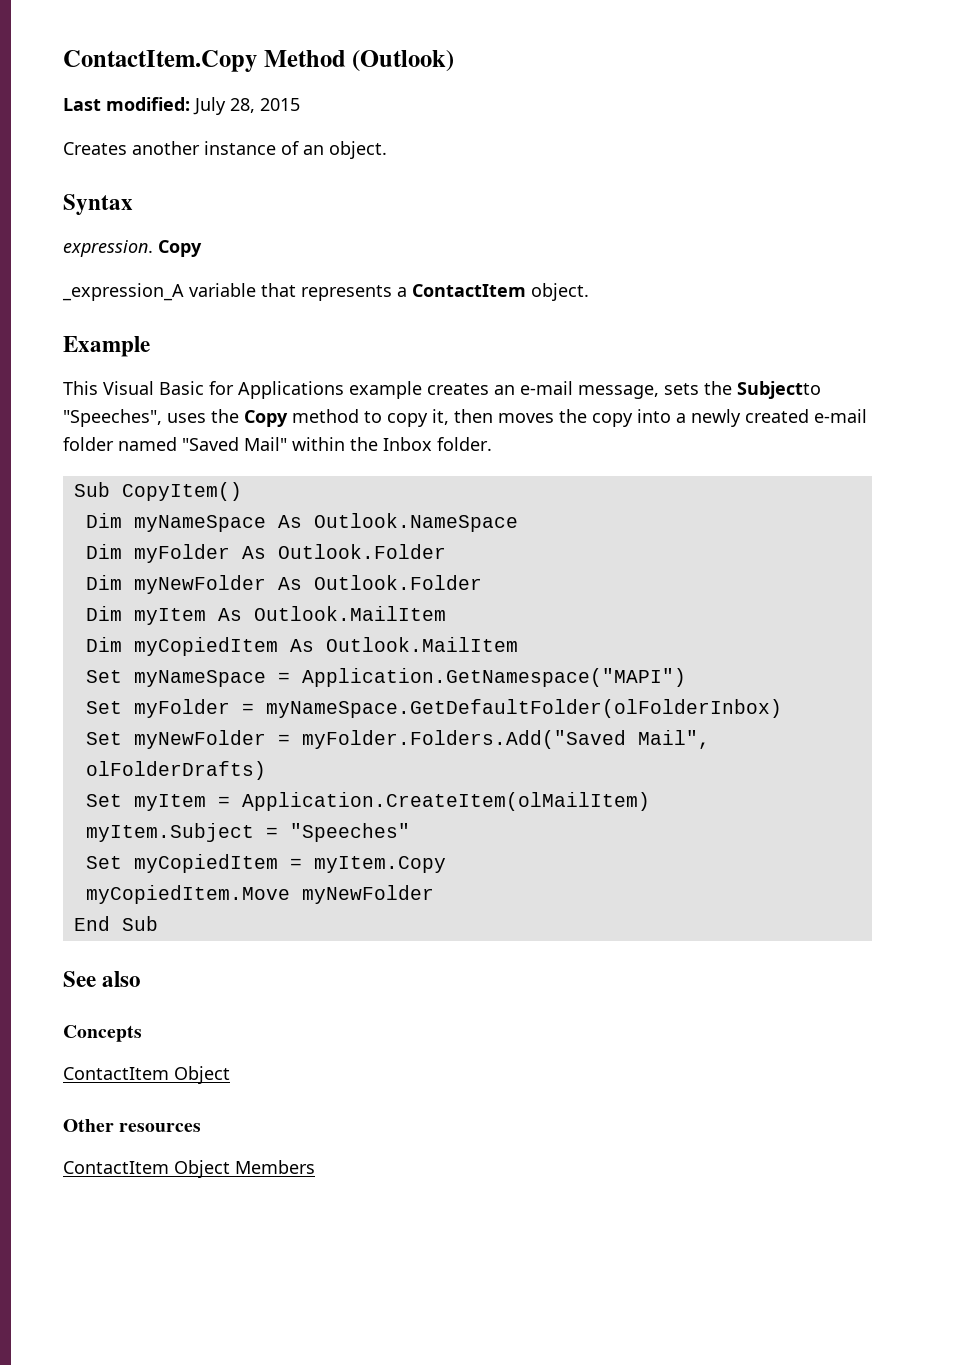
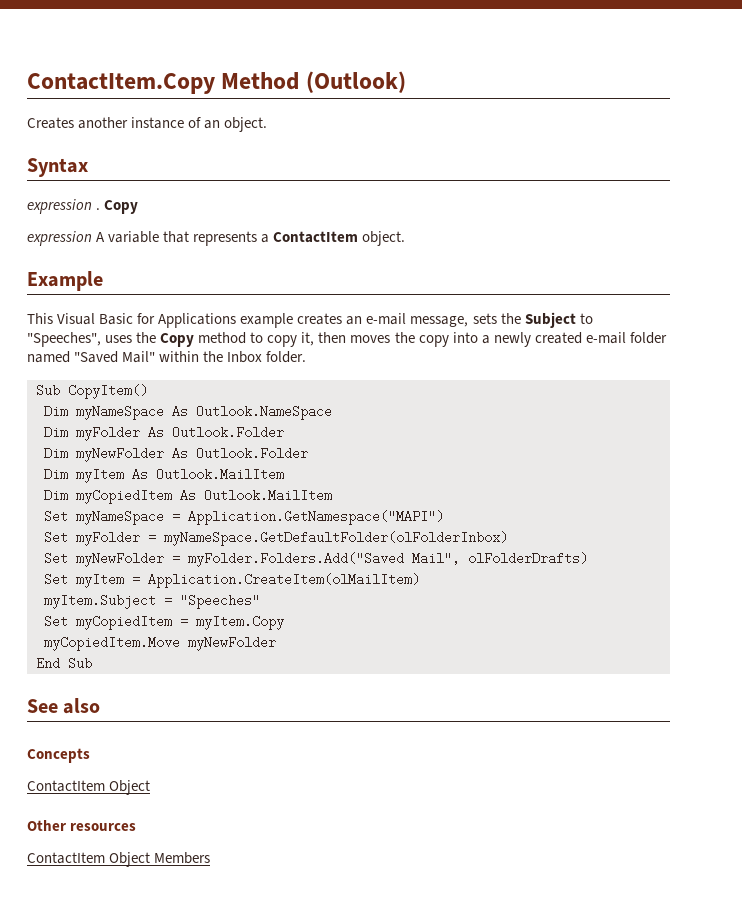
- Last modified: July 28, 2015
- expression.
+ expression .
- _expression_A variable that represents a ContactItem object.
+ expression A variable that represents a ContactItem object.
- This Visual Basic for Applications example creates an e-mail message, sets the Subjectto "Speeches", uses the Copy method to copy it, then moves the copy into a newly created e-mail folder named "Saved Mail" within the Inbox folder.
+ This Visual Basic for Applications example creates an e-mail message, sets the Subject to "Speeches", uses the Copy method to copy it, then moves the copy into a newly created e-mail folder named "Saved Mail" within the Inbox folder.

